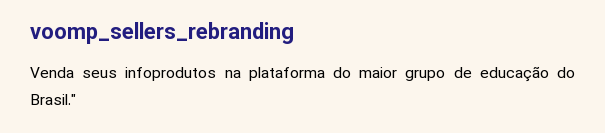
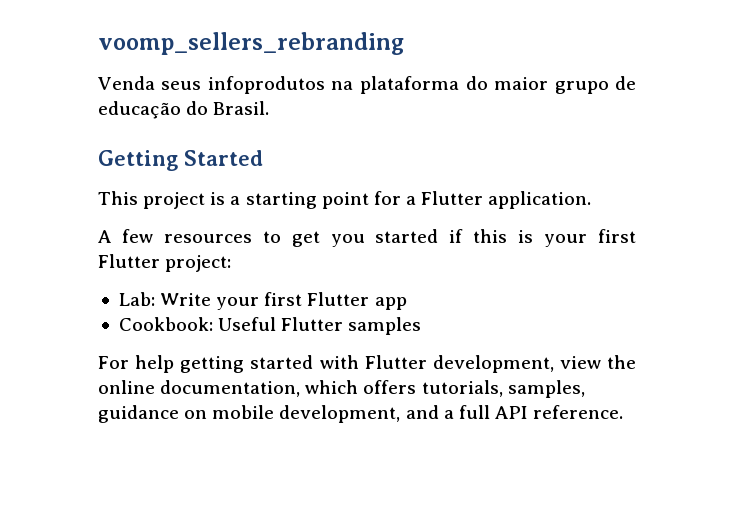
- Venda seus infoprodutos na plataforma do maior grupo de educação do Brasil."
+ Venda seus infoprodutos na plataforma do maior grupo de educação do Brasil.
+ Getting Started
+ This project is a starting point for a Flutter application.
+ A few resources to get you started if this is your first Flutter project:
+ Lab: Write your first Flutter app
+ Cookbook: Useful Flutter samples
+ For help getting started with Flutter development, view the online documentation, which offers tutorials, samples, guidance on mobile development, and a full API reference.

